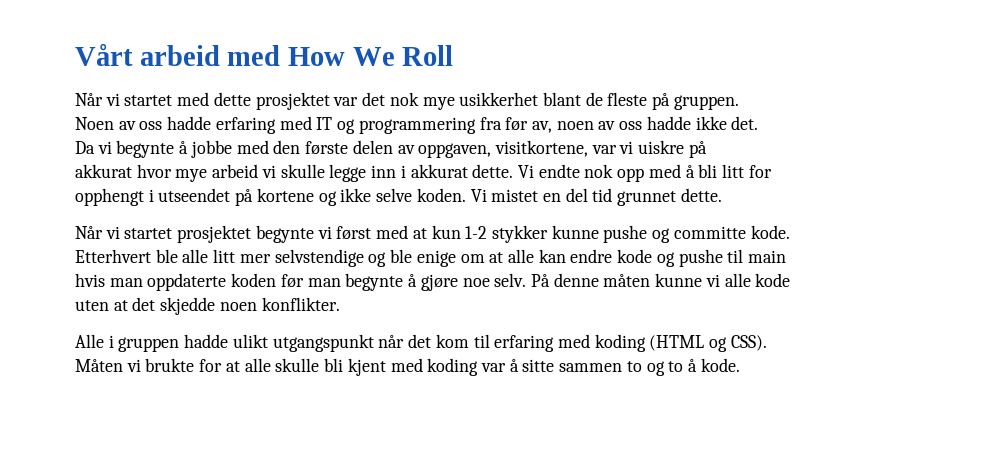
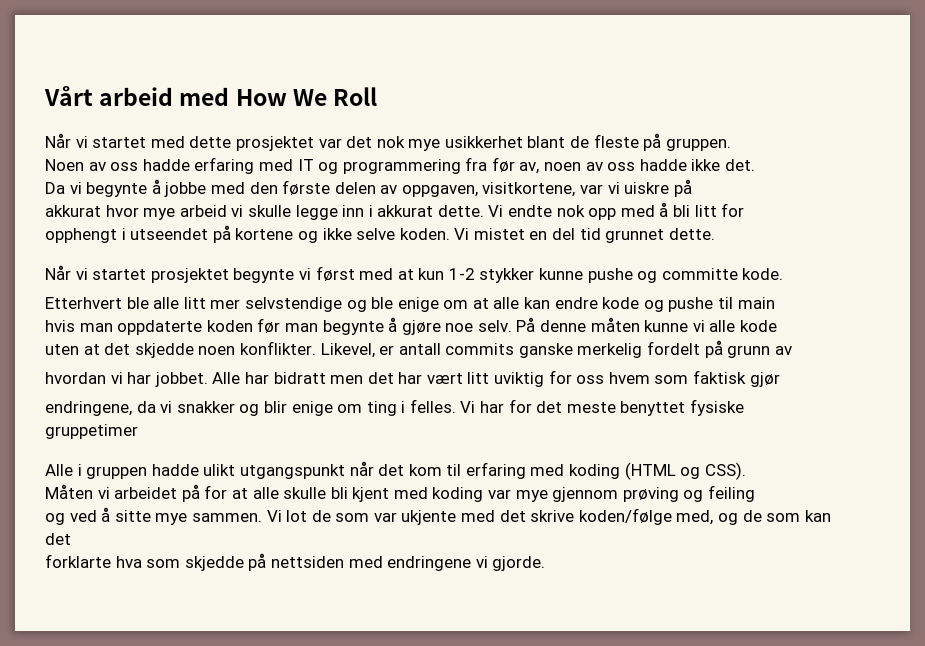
+ Likevel, er antall commits ganske merkelig fordelt på grunn av
+ hvordan vi har jobbet. Alle har bidratt men det har vært litt uviktig for oss hvem som faktisk gjør
+ endringene, da vi snakker og blir enige om ting i felles. Vi har for det meste benyttet fysiske gruppetimer
- Måten vi brukte for at alle skulle bli kjent med koding var å sitte sammen to og to å kode.
+ Måten vi arbeidet på for at alle skulle bli kjent med koding var mye gjennom prøving og feiling
+ og ved å sitte mye sammen. Vi lot de som var ukjente med det skrive koden/følge med, og de som kan det
+ forklarte hva som skjedde på nettsiden med endringene vi gjorde.

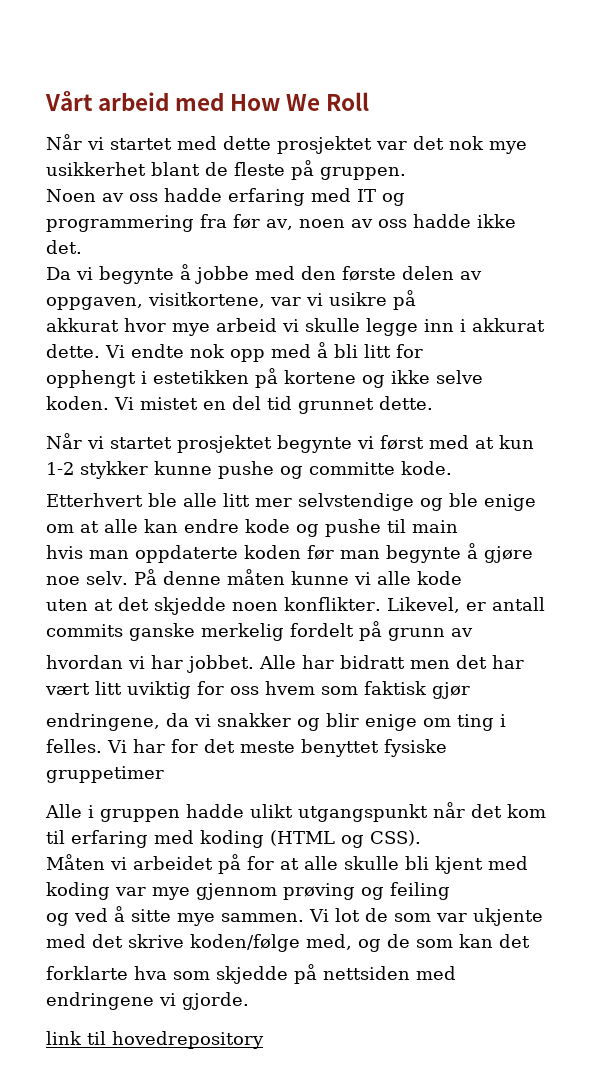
- Da vi begynte å jobbe med den første delen av oppgaven, visitkortene, var vi uiskre på
+ Da vi begynte å jobbe med den første delen av oppgaven, visitkortene, var vi usikre på
- opphengt i utseendet på kortene og ikke selve koden.
+ opphengt i estetikken på kortene og ikke selve koden.
+ link til hovedrepository

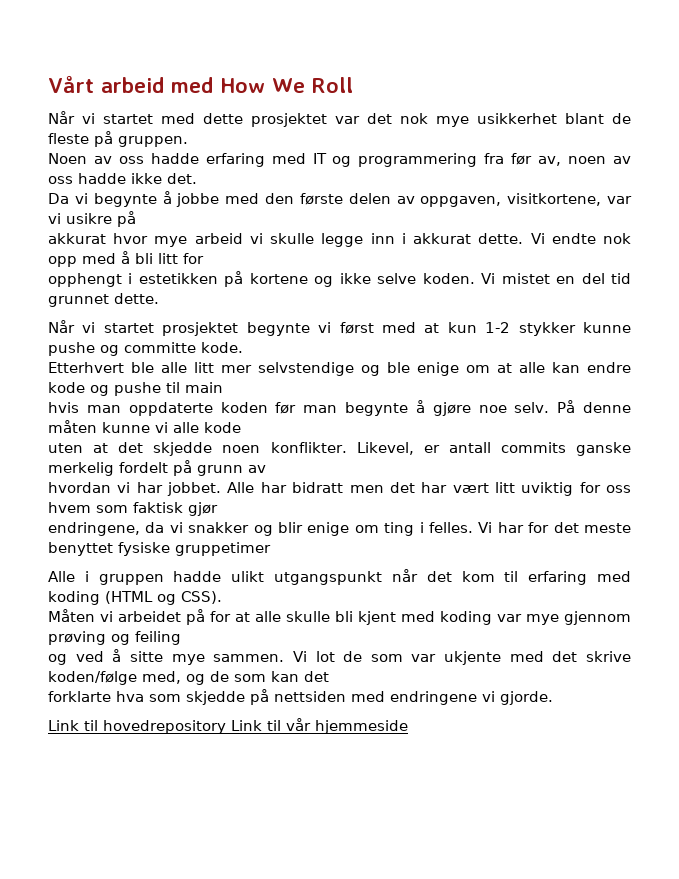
- link til hovedrepository
+ Link til hovedrepository Link til vår hjemmeside

